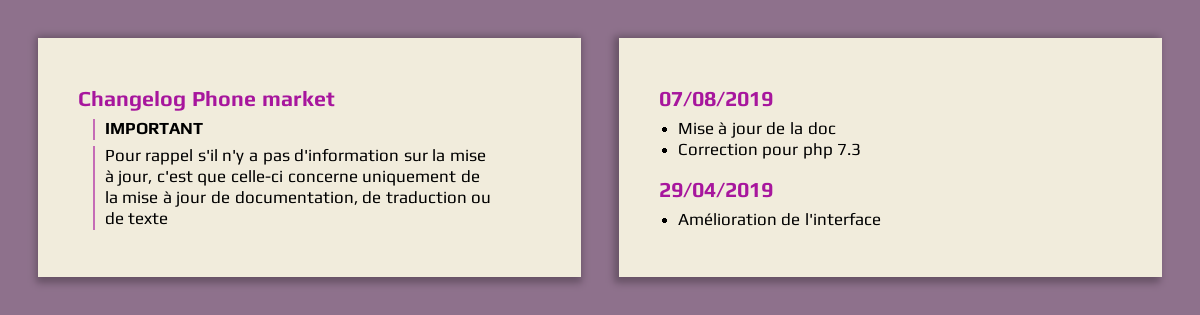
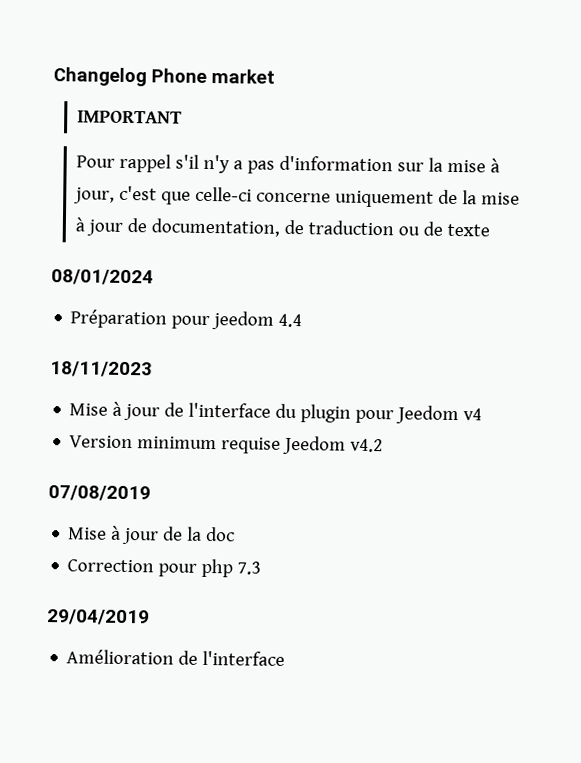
+ 08/01/2024
+ Préparation pour jeedom 4.4
+ 18/11/2023
+ Mise à jour de l'interface du plugin pour Jeedom v4
+ Version minimum requise Jeedom v4.2

